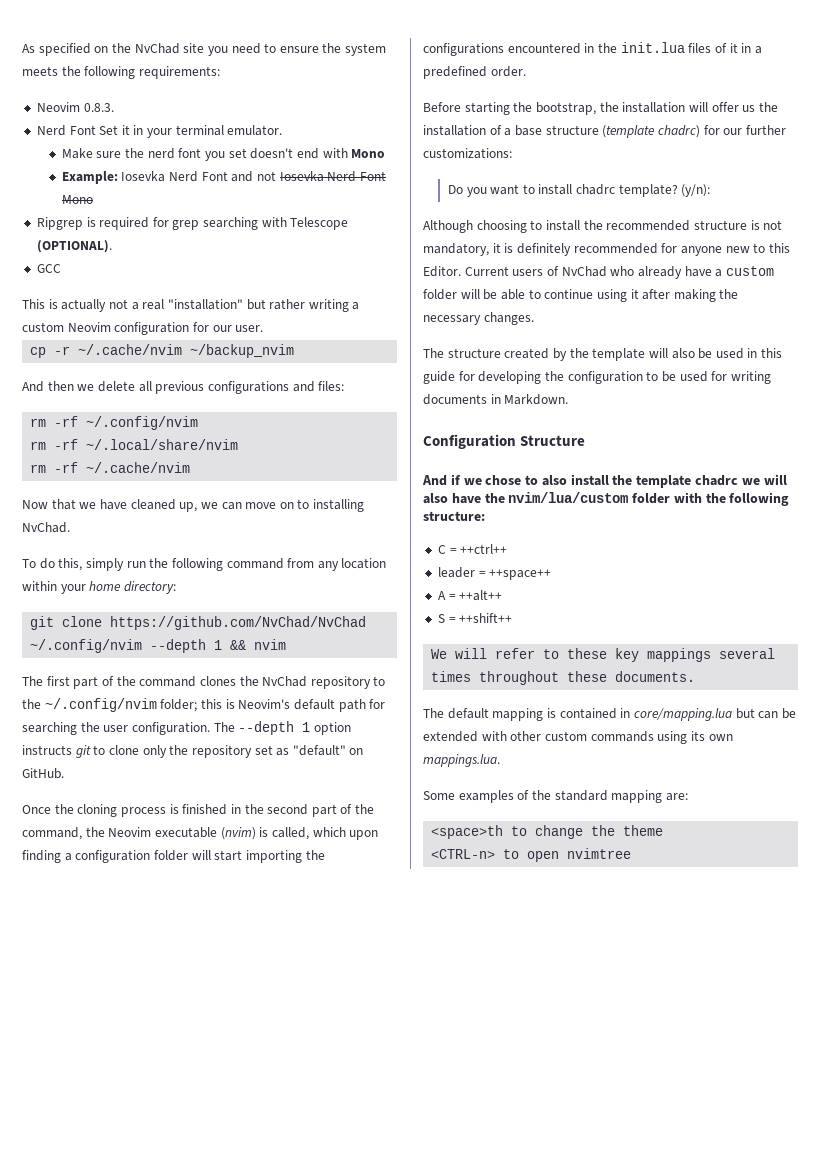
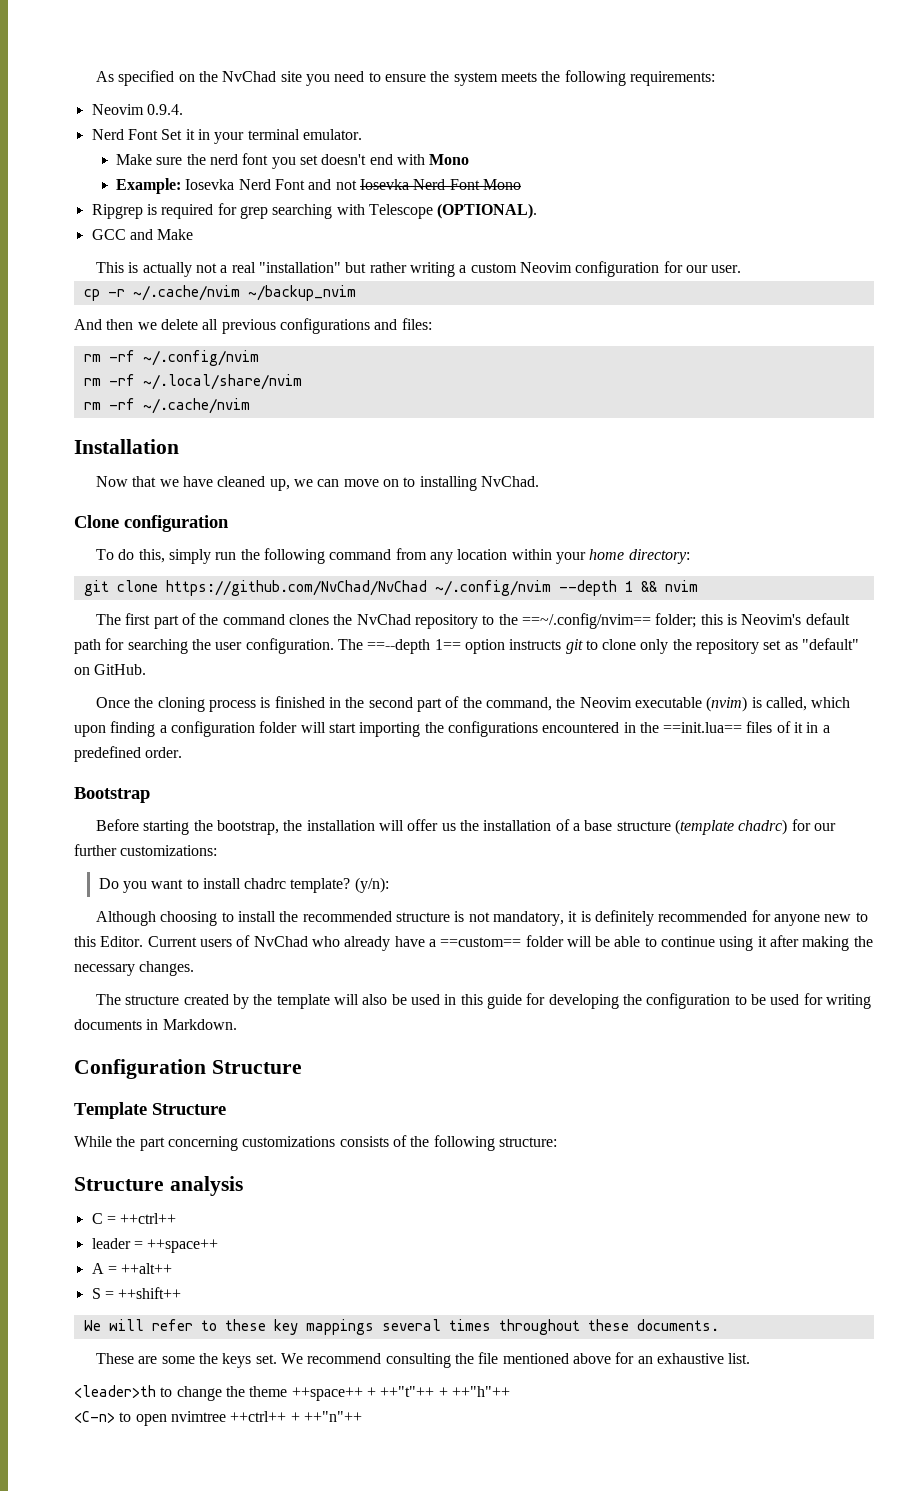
- Neovim 0.8.3.
+ Neovim 0.9.4.
- GCC
+ GCC and Make
+ Installation
+ Clone configuration
- The first part of the command clones the NvChad repository to the ~/.config/nvim folder; this is Neovim's default path for searching the user configuration.
+ The first part of the command clones the NvChad repository to the ==~/.config/nvim== folder; this is Neovim's default path for searching the user configuration.
- The --depth 1 option instructs git to clone only the repository set as "default" on GitHub.
+ The ==--depth 1== option instructs git to clone only the repository set as "default" on GitHub.
- Once the cloning process is finished in the second part of the command, the Neovim executable (nvim) is called, which upon finding a configuration folder will start importing the configurations encountered in the init.lua files of it in a predefined order.
+ Once the cloning process is finished in the second part of the command, the Neovim executable (nvim) is called, which upon finding a configuration folder will start importing the configurations encountered in the ==init.lua== files of it in a predefined order.
+ Bootstrap
- Current users of NvChad who already have a custom folder will be able to continue using it after making the necessary changes.
+ Current users of NvChad who already have a ==custom== folder will be able to continue using it after making the necessary changes.
- And if we chose to also install the template chadrc we will also have the nvim/lua/custom folder with the following structure:
+ Template Structure
+ While the part concerning customizations consists of the following structure:
+ Structure analysis
- The default mapping is contained in core/mapping.lua but can be extended with other custom commands using its own mappings.lua.
- Some examples of the standard mapping are:
- <space>th to change the theme
- <CTRL-n> to open nvimtree
+ These are some the keys set. We recommend consulting the file mentioned above for an exhaustive list.
+ <leader>th to change the theme ++space++ + ++"t"++ + ++"h"++
+ <C-n> to open nvimtree ++ctrl++ + ++"n"++

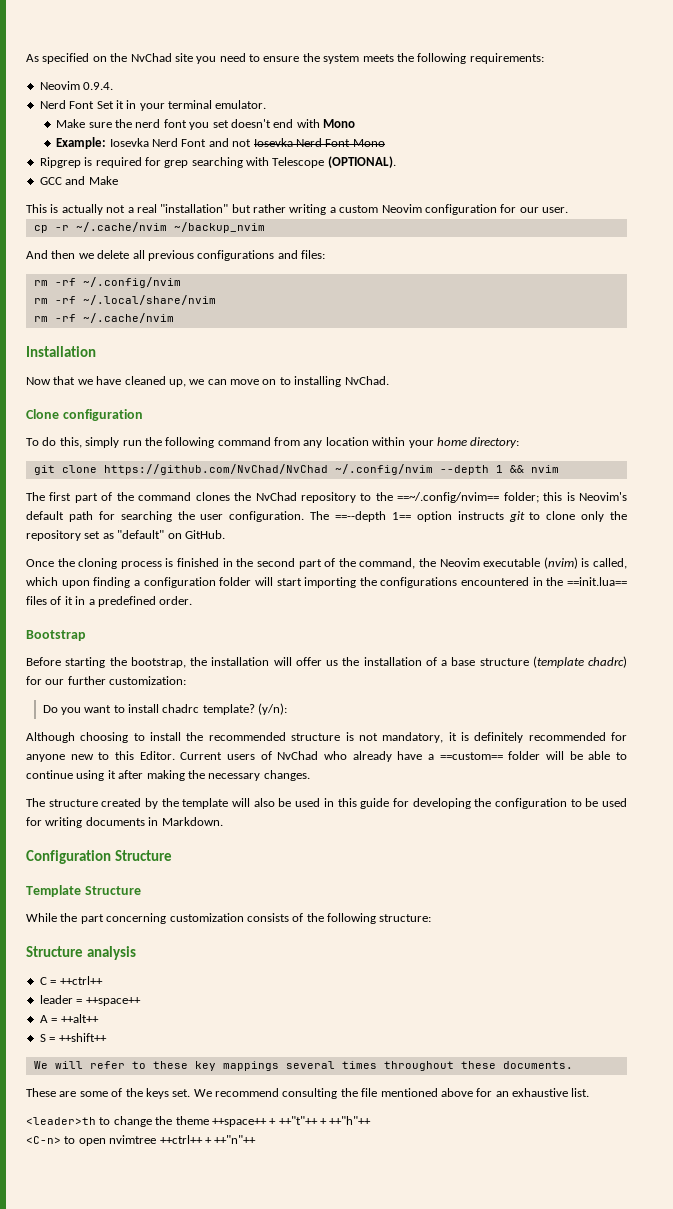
- Before starting the bootstrap, the installation will offer us the installation of a base structure (template chadrc) for our further customizations:
+ Before starting the bootstrap, the installation will offer us the installation of a base structure (template chadrc) for our further customization:
- While the part concerning customizations consists of the following structure:
+ While the part concerning customization consists of the following structure:
- These are some the keys set.
+ These are some of the keys set.

